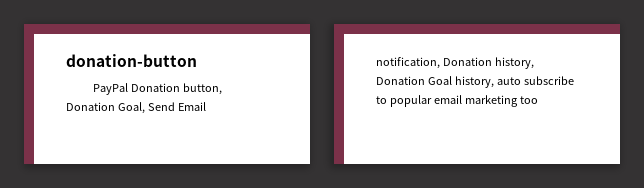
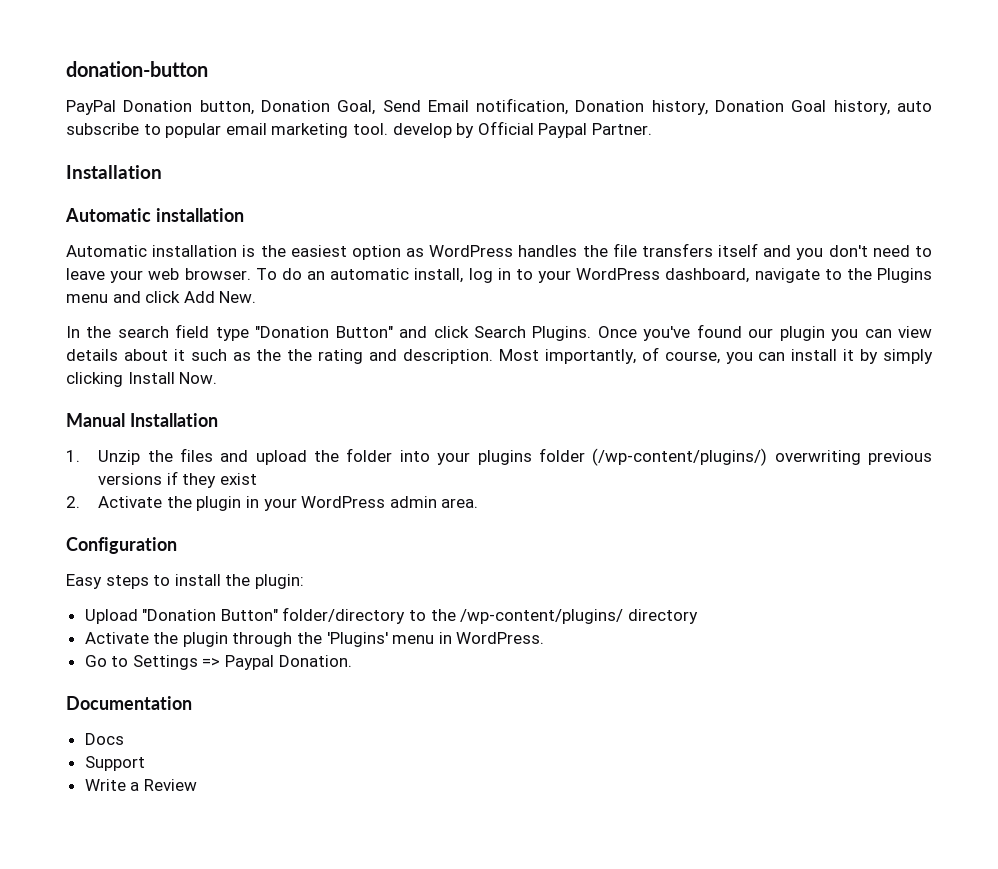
- PayPal Donation button, Donation Goal, Send Email notification, Donation history, Donation Goal history, auto subscribe to popular email marketing too
+ PayPal Donation button, Donation Goal, Send Email notification, Donation history, Donation Goal history, auto subscribe to popular email marketing tool. develop by Official Paypal Partner.
+ Installation
+ Automatic installation
+ Automatic installation is the easiest option as WordPress handles the file transfers itself and you don't need to leave your web browser. To do an automatic install, log in to your WordPress dashboard, navigate to the Plugins menu and click Add New.
+ In the search field type "Donation Button" and click Search Plugins. Once you've found our plugin you can view details about it such as the the rating and description. Most importantly, of course, you can install it by simply clicking Install Now.
+ Manual Installation
+ 1. Unzip the files and upload the folder into your plugins folder (/wp-content/plugins/) overwriting previous versions if they exist
+ 2. Activate the plugin in your WordPress admin area.
+ Configuration
+ Easy steps to install the plugin:
+ Upload "Donation Button" folder/directory to the /wp-content/plugins/ directory
+ Activate the plugin through the 'Plugins' menu in WordPress.
+ Go to Settings => Paypal Donation.
+ Documentation
+ Docs
+ Support
+ Write a Review

